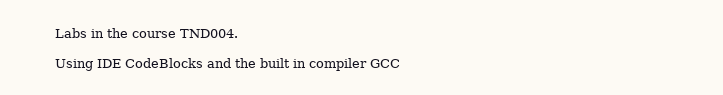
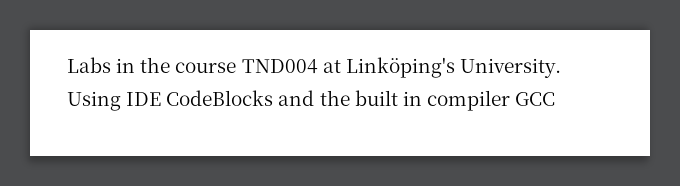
- Labs in the course TND004.
+ Labs in the course TND004 at Linköping's University.

